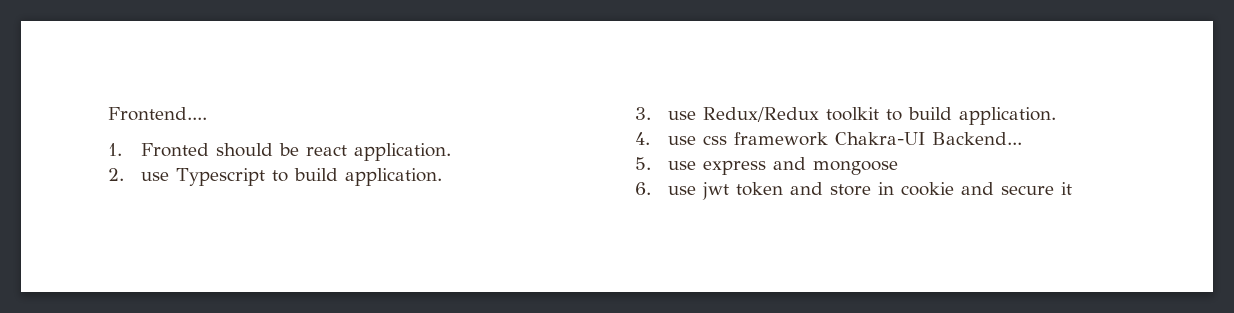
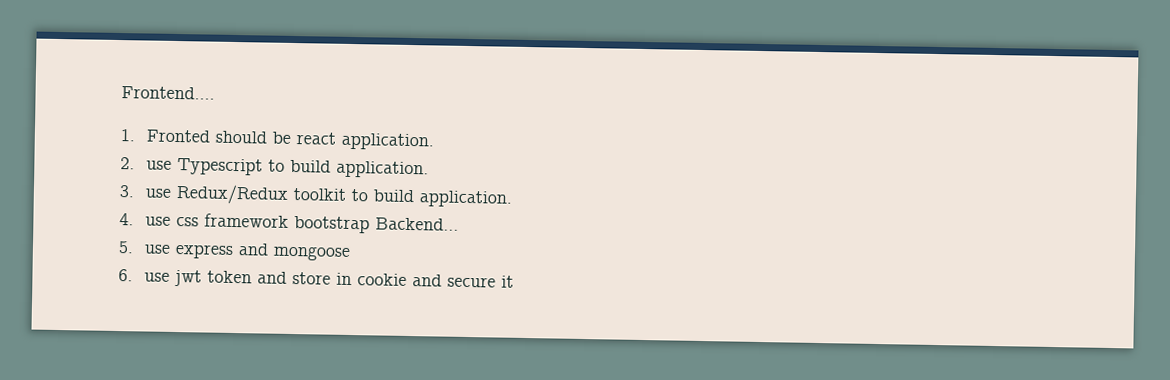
- 4. use css framework Chakra-UI Backend...
+ 4. use css framework bootstrap Backend...

